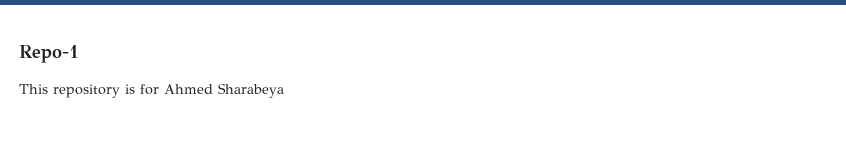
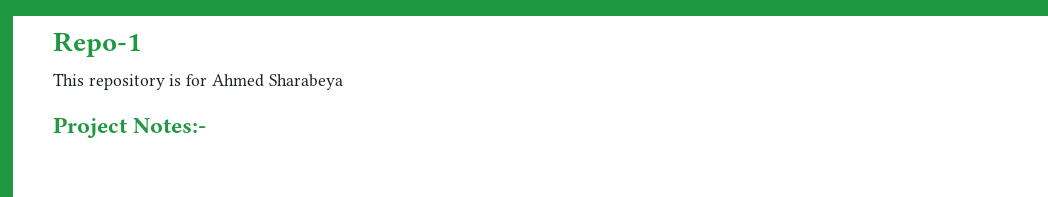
+ Project Notes:-

